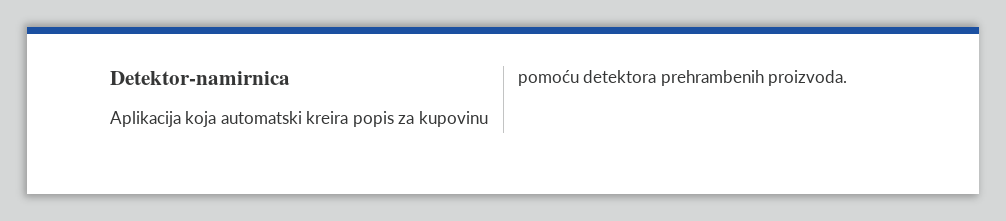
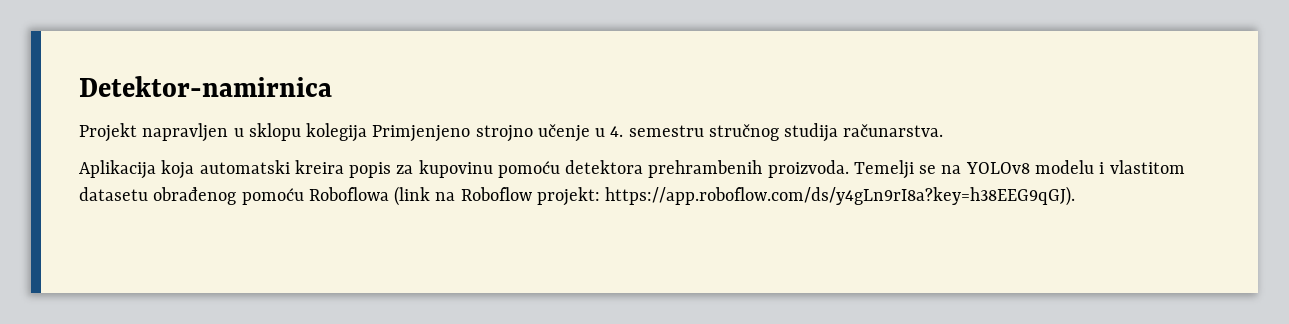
+ Projekt napravljen u sklopu kolegija Primjenjeno strojno učenje u 4. semestru stručnog studija računarstva.
+ Temelji se na YOLOv8 modelu i vlastitom datasetu obrađenog pomoću Roboflowa (link na Roboflow projekt: https://app.roboflow.com/ds/y4gLn9rI8a?key=h38EEG9qGJ).

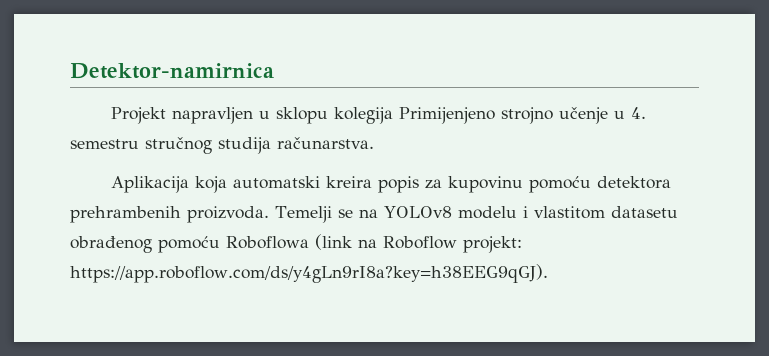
- Projekt napravljen u sklopu kolegija Primjenjeno strojno učenje u 4. semestru stručnog studija računarstva.
+ Projekt napravljen u sklopu kolegija Primijenjeno strojno učenje u 4. semestru stručnog studija računarstva.

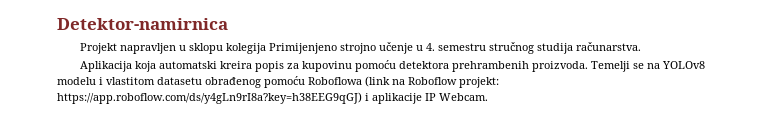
- Temelji se na YOLOv8 modelu i vlastitom datasetu obrađenog pomoću Roboflowa (link na Roboflow projekt: https://app.roboflow.com/ds/y4gLn9rI8a?key=h38EEG9qGJ).
+ Temelji se na YOLOv8 modelu i vlastitom datasetu obrađenog pomoću Roboflowa (link na Roboflow projekt: https://app.roboflow.com/ds/y4gLn9rI8a?key=h38EEG9qGJ) i aplikacije IP Webcam.

